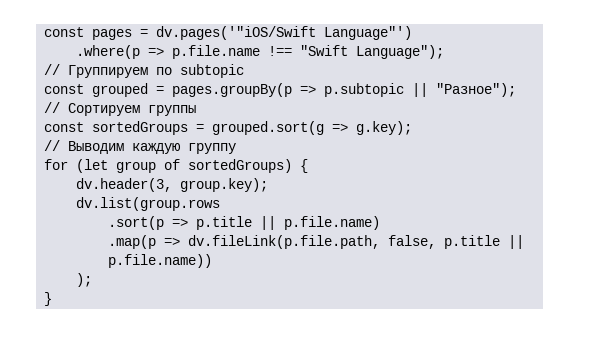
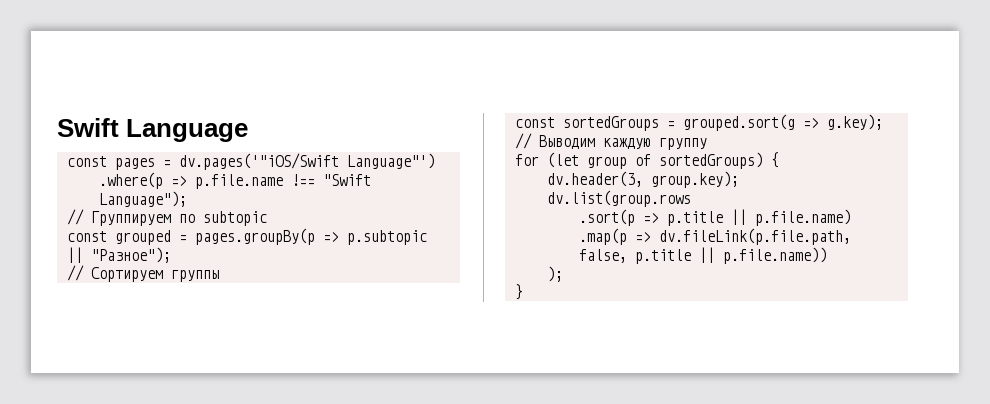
+ Swift Language

